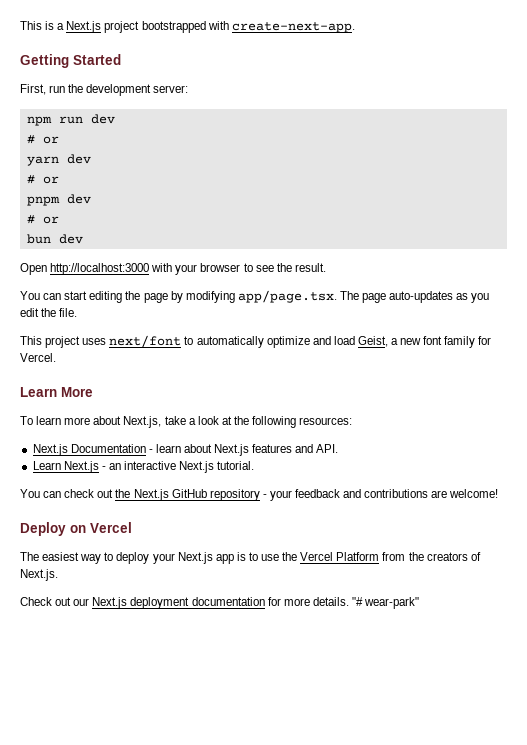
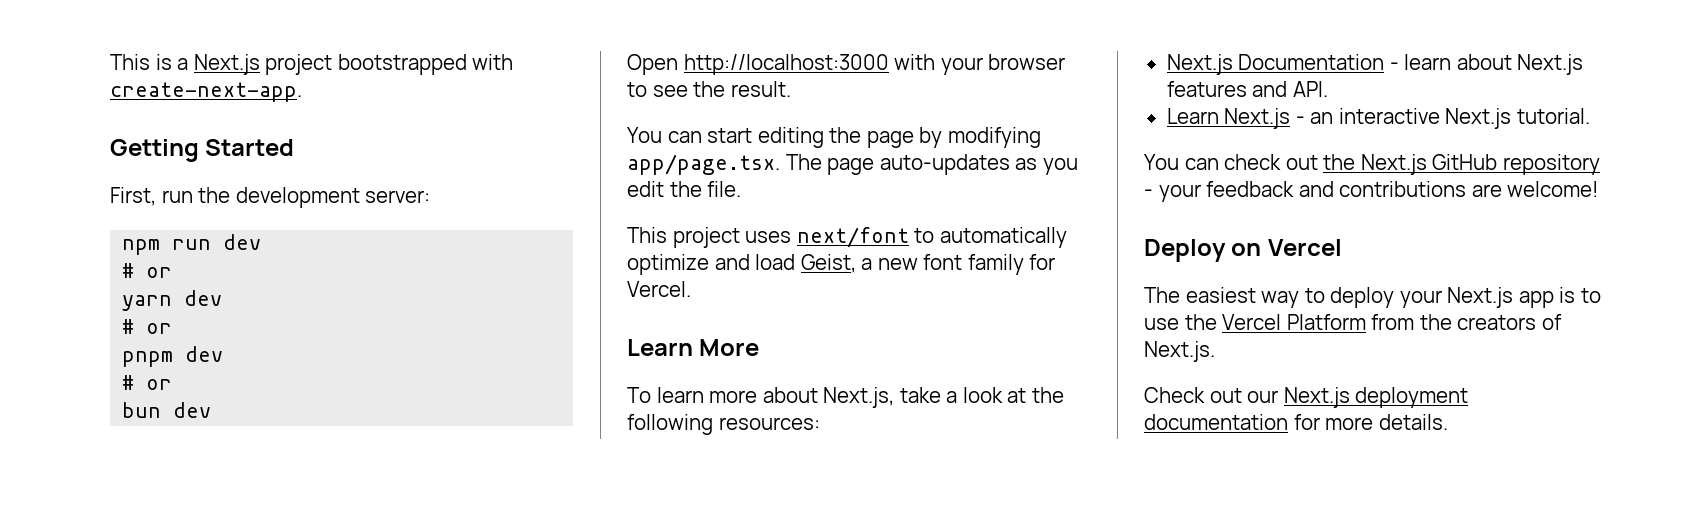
- "# wear-park"

